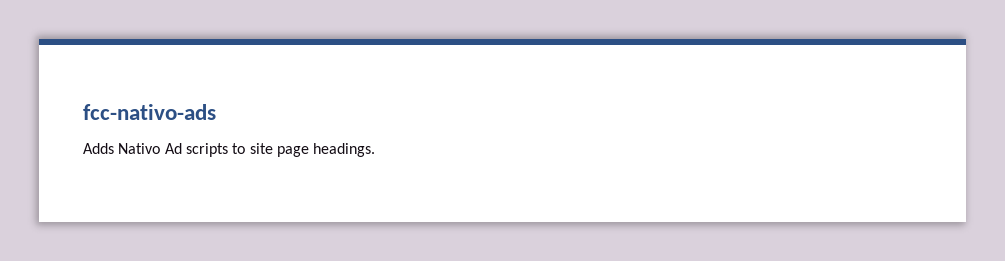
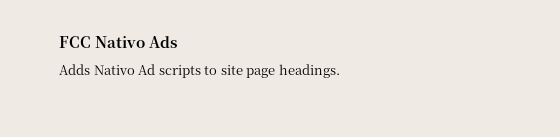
- fcc-nativo-ads
+ FCC Nativo Ads

